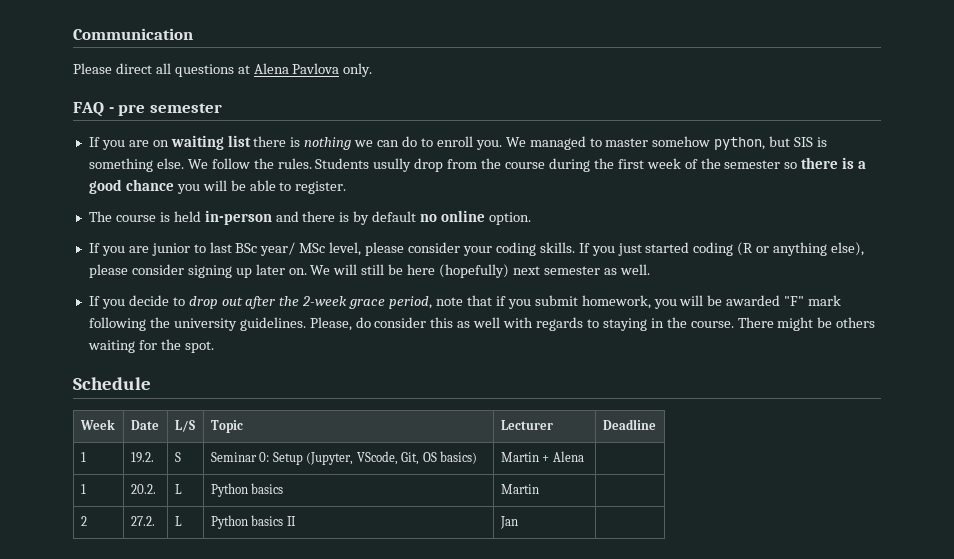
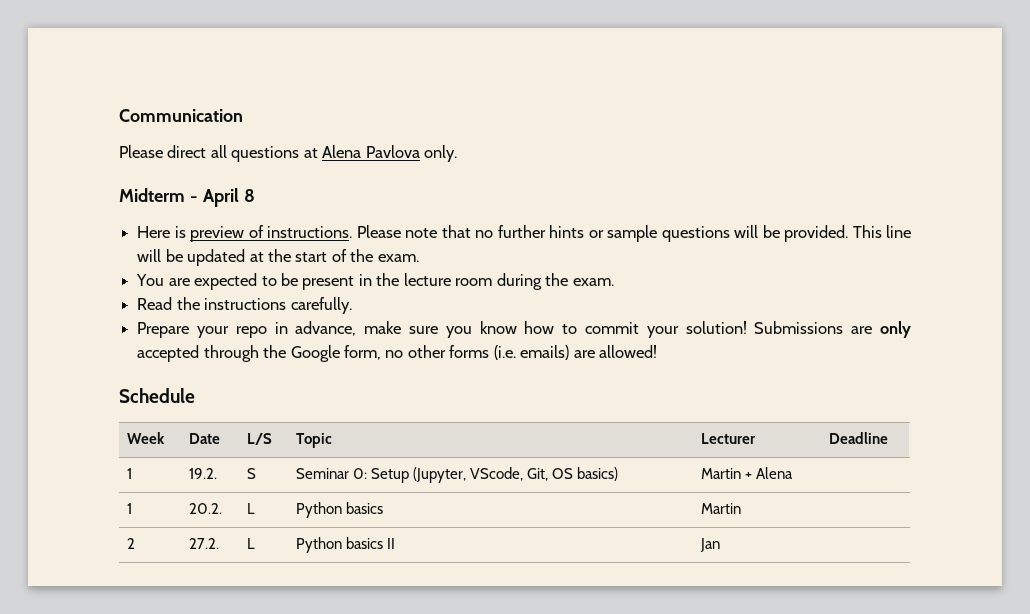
- FAQ - pre semester
- If you are on waiting list there is nothing we can do to enroll you. We managed to master somehow python, but SIS is something else. We follow the rules. Students usully drop from the course during the first week of the semester so there is a good chance you will be able to register.
- The course is held in-person and there is by default no online option.
- If you are junior to last BSc year/ MSc level, please consider your coding skills. If you just started coding (R or anything else), please consider signing up later on. We will still be here (hopefully) next semester as well.
- If you decide to drop out after the 2-week grace period, note that if you submit homework, you will be awarded "F" mark following the university guidelines. Please, do consider this as well with regards to staying in the course. There might be others waiting for the spot.
+ Midterm - April 8
+ Here is preview of instructions. Please note that no further hints or sample questions will be provided. This line will be updated at the start of the exam.
+ You are expected to be present in the lecture room during the exam.
+ Read the instructions carefully.
+ Prepare your repo in advance, make sure you know how to commit your solution! Submissions are only accepted through the Google form, no other forms (i.e. emails) are allowed!

